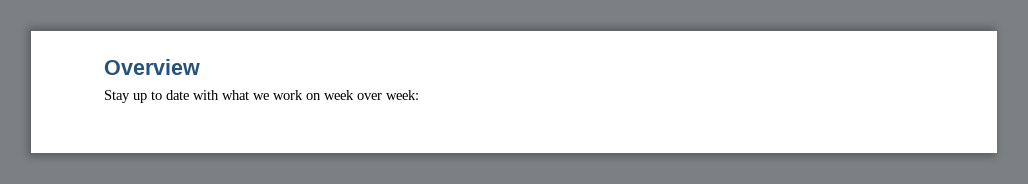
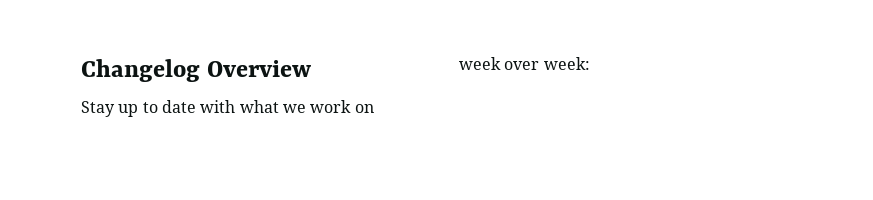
- Overview
+ Changelog Overview

